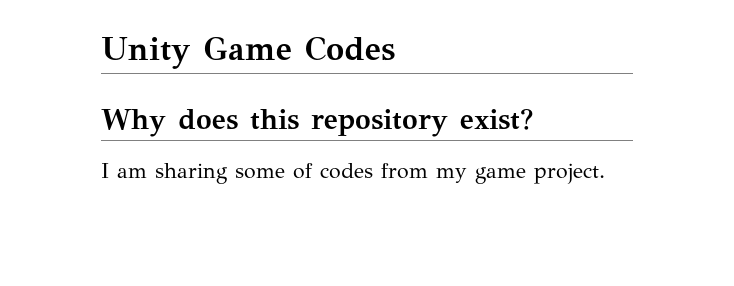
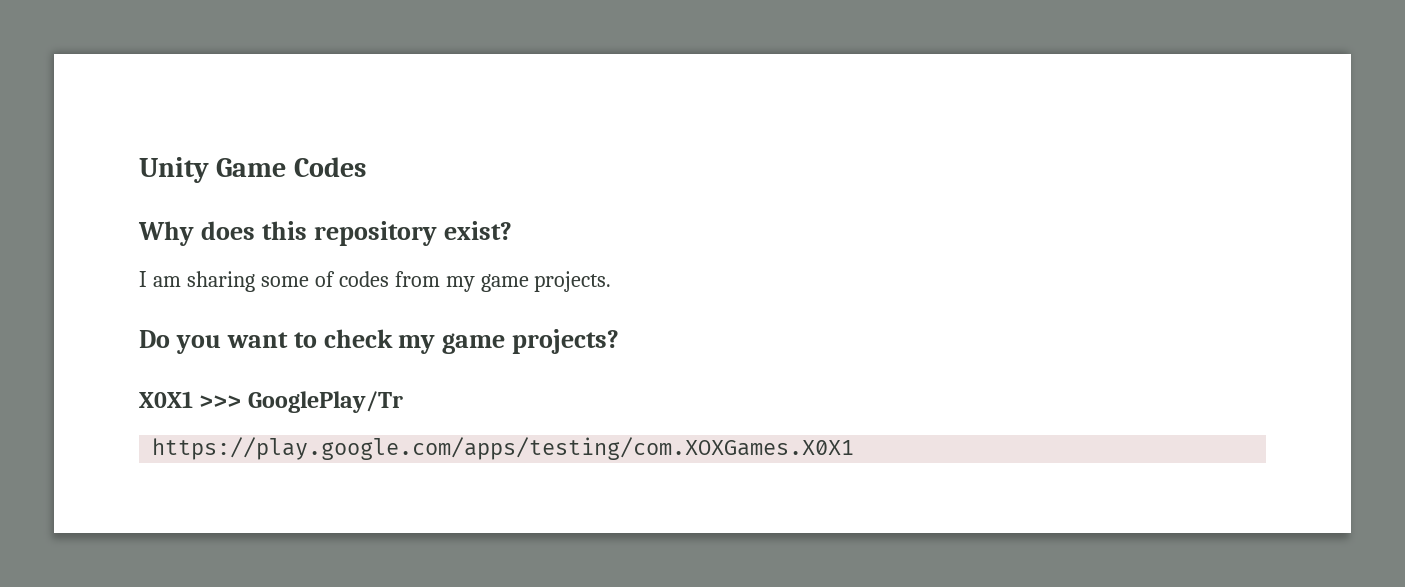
- I am sharing some of codes from my game project.
+ I am sharing some of codes from my game projects.
+ Do you want to check my game projects?
+ X0X1 >>> GooglePlay/Tr
+ https://play.google.com/apps/testing/com.XOXGames.X0X1

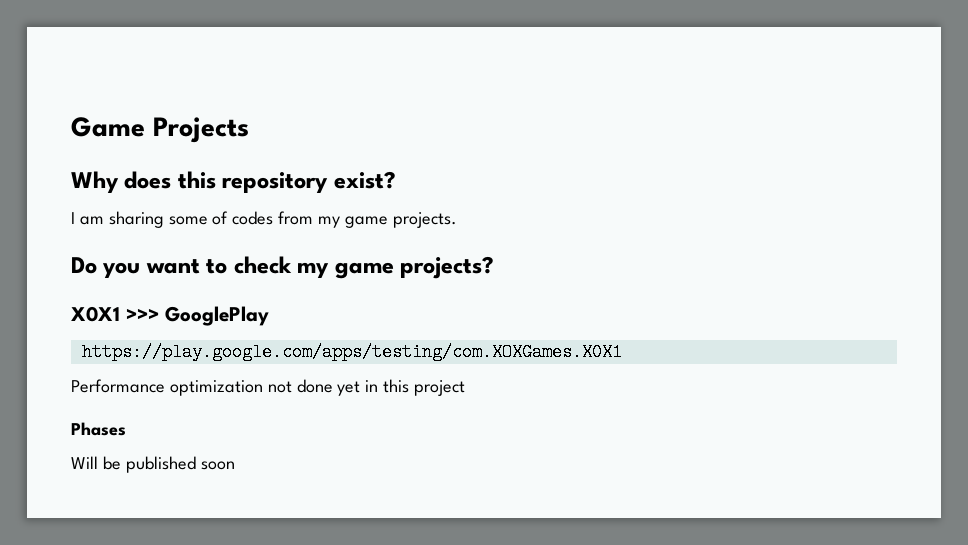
- Unity Game Codes
+ Game Projects
- X0X1 >>> GooglePlay/Tr
+ X0X1 >>> GooglePlay
+ Performance optimization not done yet in this project
+ Phases
+ Will be published soon

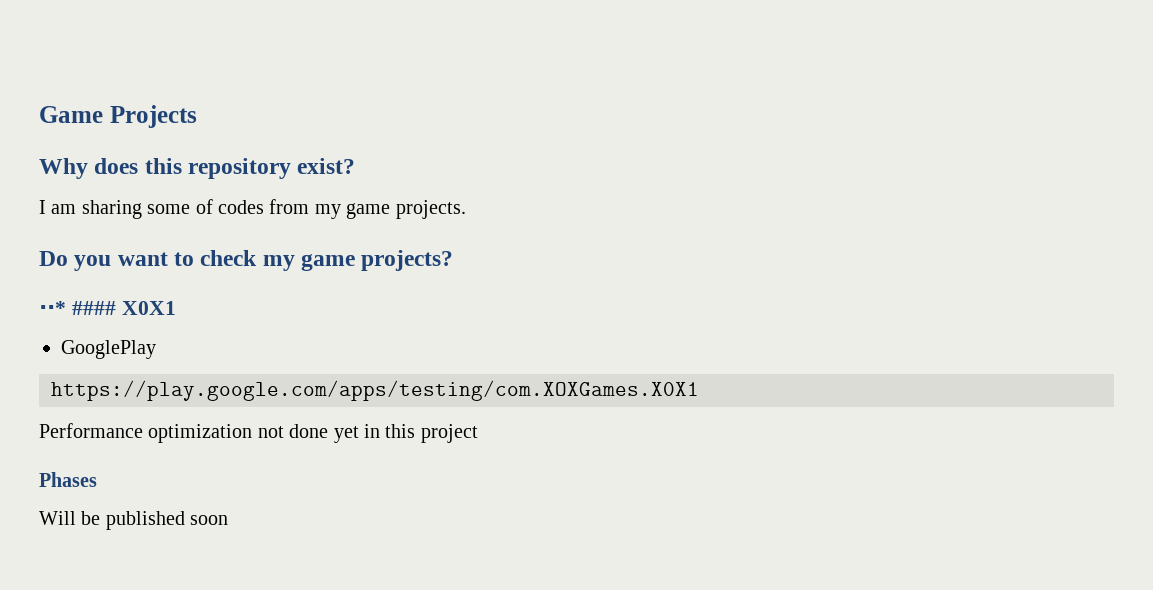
- X0X1 >>> GooglePlay
+ ⋅⋅* #### X0X1
+ GooglePlay

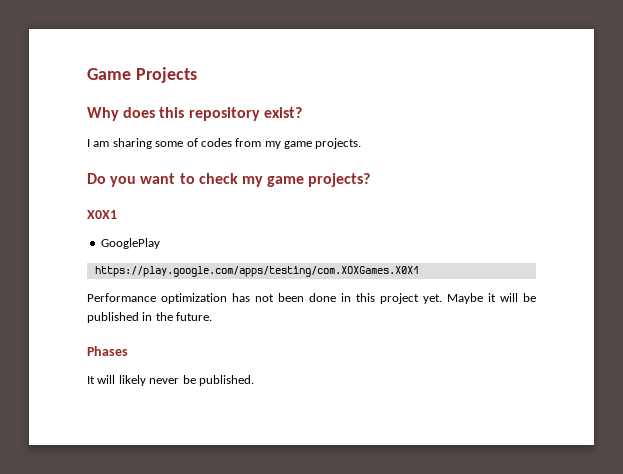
- ⋅⋅* #### X0X1
+ X0X1
- Performance optimization not done yet in this project
+ Performance optimization has not been done in this project yet. Maybe it will be published in the future.
  Phases
- Will be published soon
+ It will likely never be published.

